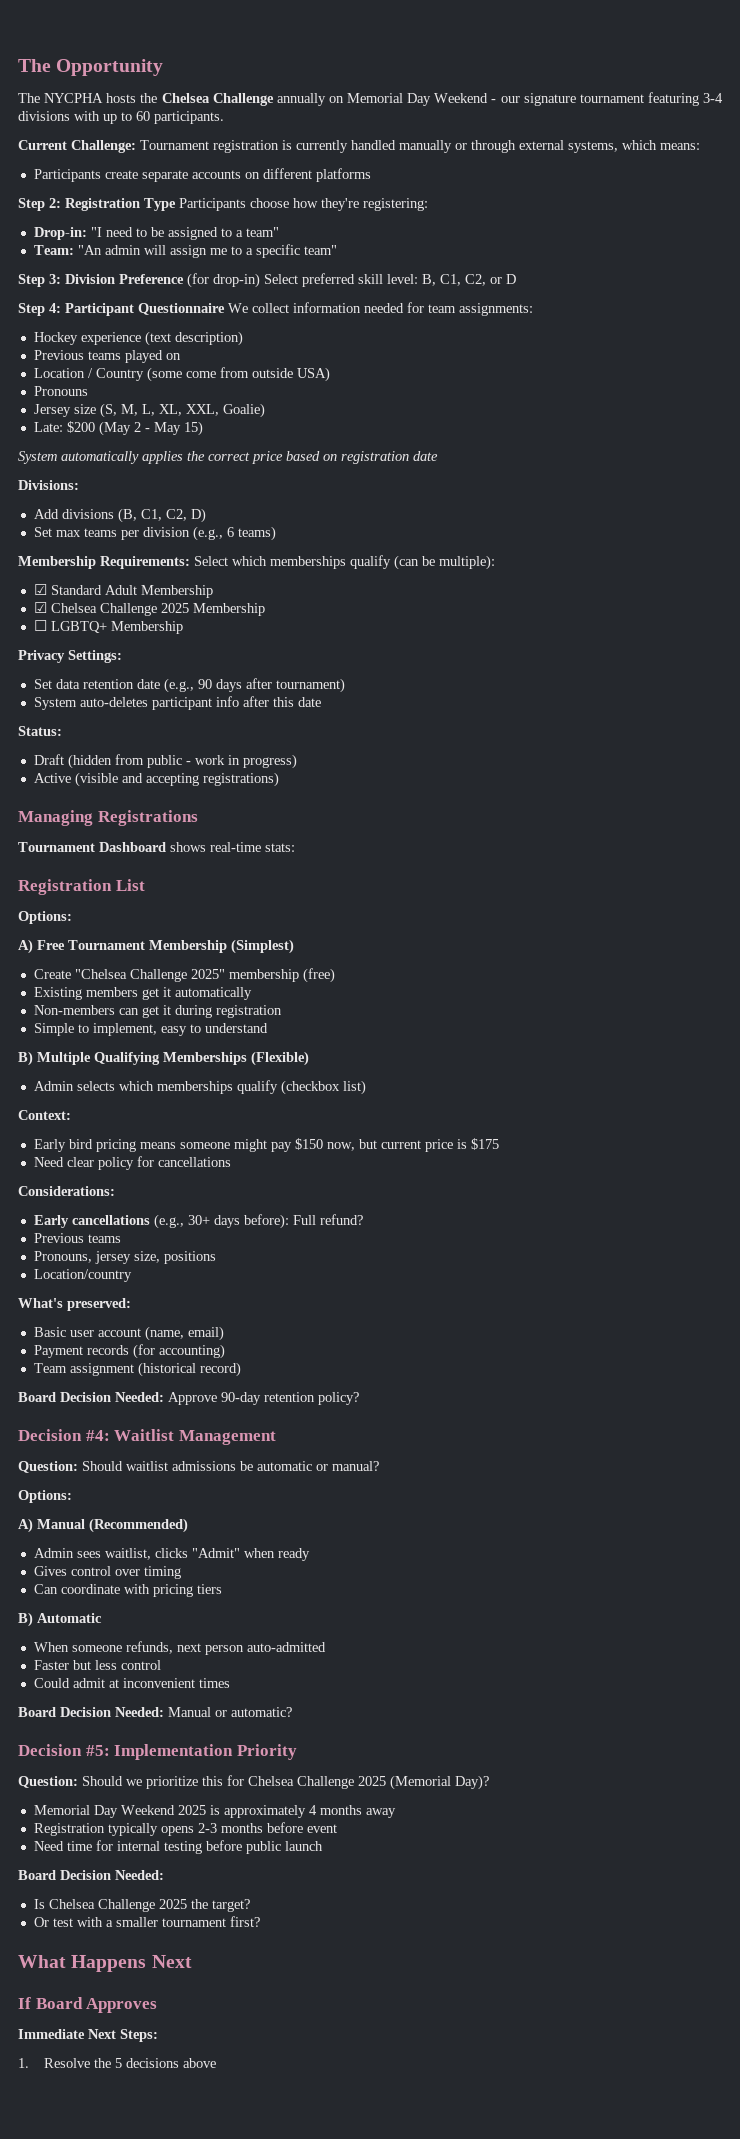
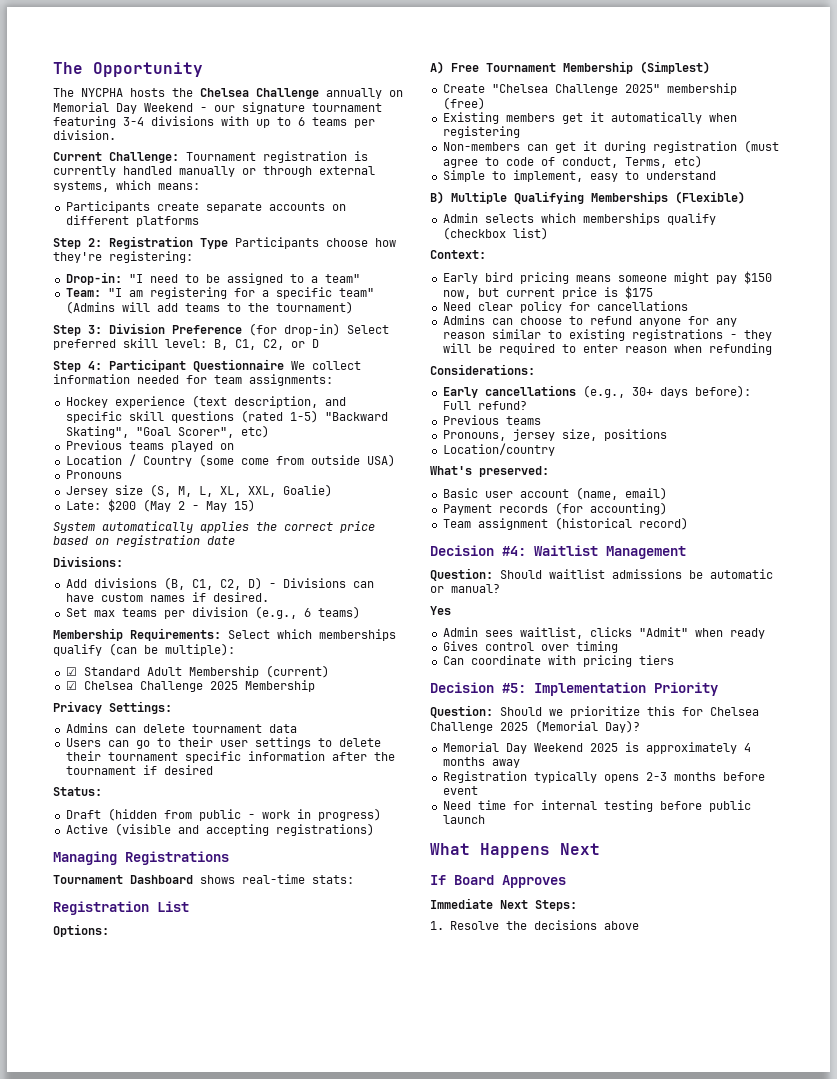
- The NYCPHA hosts the Chelsea Challenge annually on Memorial Day Weekend - our signature tournament featuring 3-4 divisions with up to 60 participants.
+ The NYCPHA hosts the Chelsea Challenge annually on Memorial Day Weekend - our signature tournament featuring 3-4 divisions with up to 6 teams per division.
- Team: "An admin will assign me to a specific team"
+ Team: "I am registering for a specific team" (Admins will add teams to the tournament)
- Hockey experience (text description)
+ Hockey experience (text description, and specific skill questions (rated 1-5) "Backward Skating", "Goal Scorer", etc)
- Add divisions (B, C1, C2, D)
+ Add divisions (B, C1, C2, D) - Divisions can have custom names if desired.
- ☑ Standard Adult Membership
+ ☑ Standard Adult Membership (current)
- ☐ LGBTQ+ Membership
- Set data retention date (e.g., 90 days after tournament)
- System auto-deletes participant info after this date
+ Admins can delete tournament data
+ Users can go to their user settings to delete their tournament specific information after the tournament if desired
- Existing members get it automatically
+ Existing members get it automatically when registering
- Non-members can get it during registration
+ Non-members can get it during registration (must agree to code of conduct, Terms, etc)
+ Admins can choose to refund anyone for any reason similar to existing registrations - they will be required to enter reason when refunding
- Board Decision Needed: Approve 90-day retention policy?
  Question: Should waitlist admissions be automatic or manual?
- Options:
- A) Manual (Recommended)
+ Yes
- B) Automatic
- When someone refunds, next person auto-admitted
- Faster but less control
- Could admit at inconvenient times
- Board Decision Needed: Manual or automatic?
  Need time for internal testing before public launch
- Board Decision Needed:
- Is Chelsea Challenge 2025 the target?
- Or test with a smaller tournament first?
- 1. Resolve the 5 decisions above
+ 1. Resolve the decisions above

